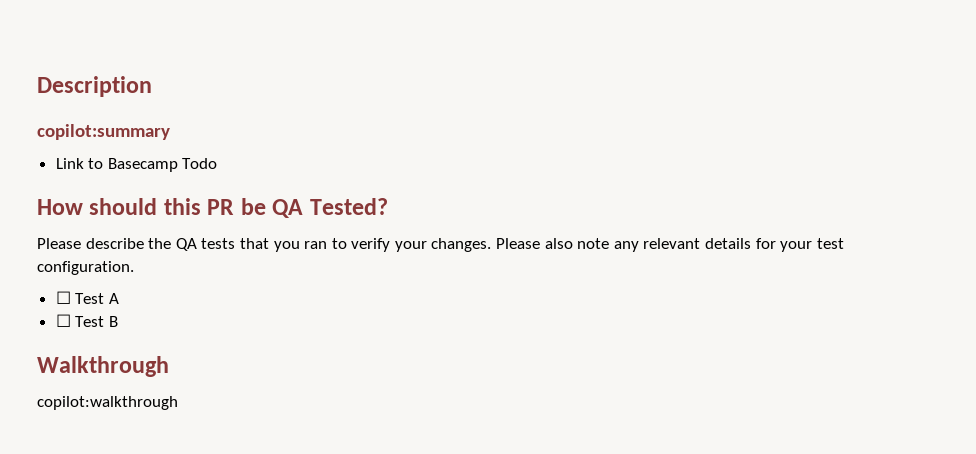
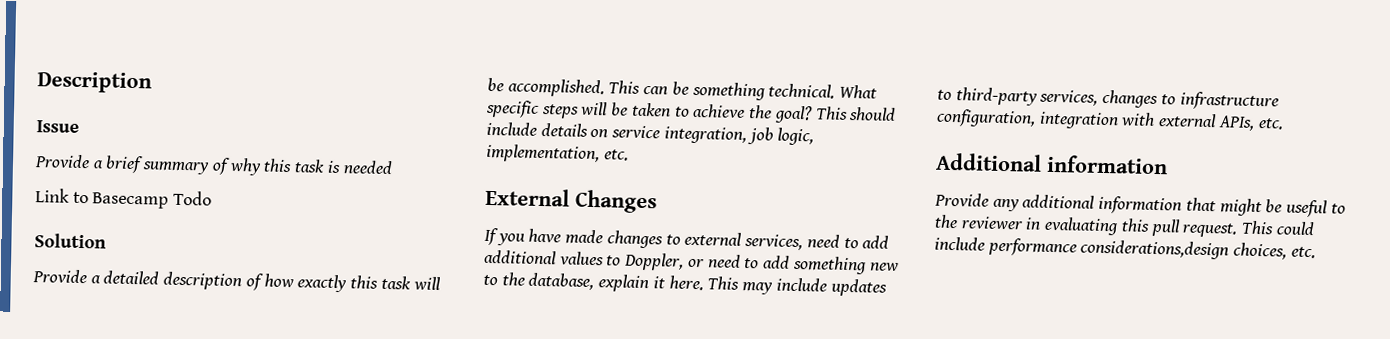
- copilot:summary
+ Issue
+ Provide a brief summary of why this task is needed
  Link to Basecamp Todo
- How should this PR be QA Tested?
- Please describe the QA tests that you ran to verify your changes. Please also note any relevant details for your test configuration.
- ☐ Test A
- ☐ Test B
- Walkthrough
- copilot:walkthrough
+ Solution
+ Provide a detailed description of how exactly this task will be accomplished. This can be something technical. What specific steps will be taken to achieve the goal? This should include details on service integration, job logic, implementation, etc.
+ External Changes
+ If you have made changes to external services, need to add additional values to Doppler, or need to add something new to the database, explain it here. This may include updates to third-party services, changes to infrastructure configuration, integration with external APIs, etc.
+ Additional information
+ Provide any additional information that might be useful to the reviewer in evaluating this pull request. This could include performance considerations,design choices, etc.

